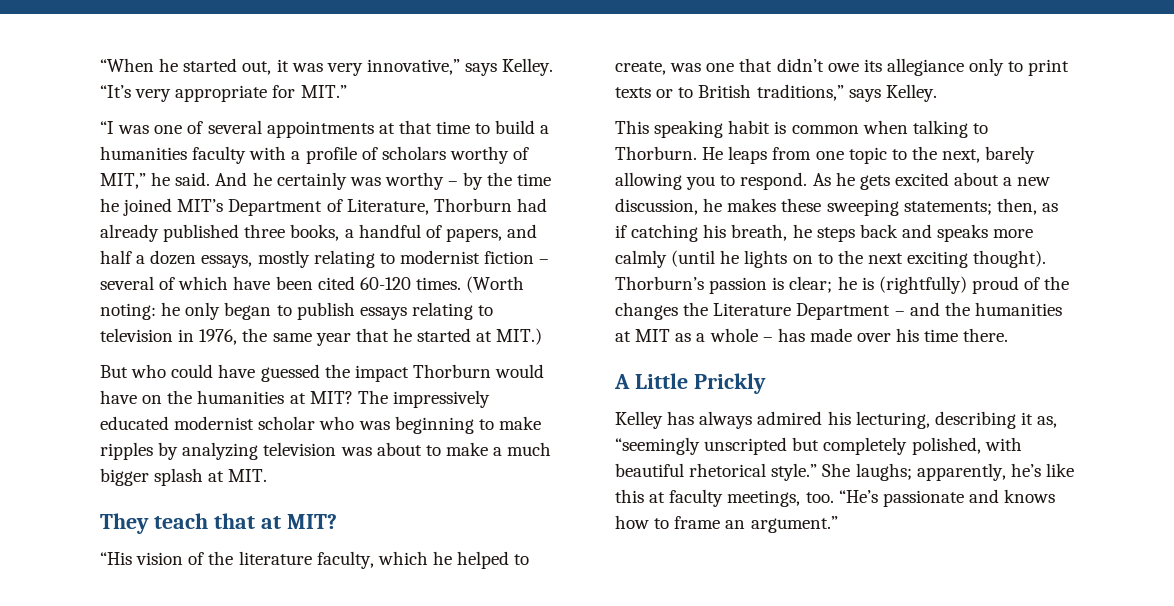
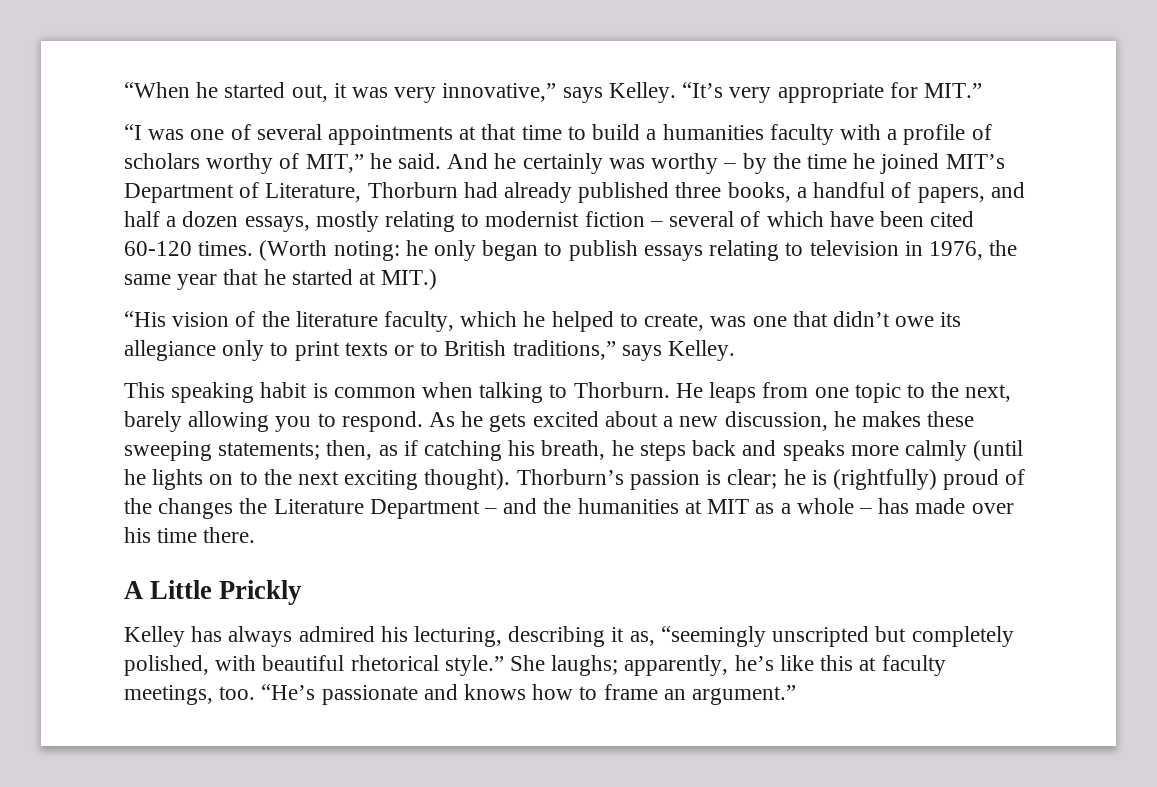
- But who could have guessed the impact Thorburn would have on the humanities at MIT? The impressively educated modernist scholar who was beginning to make ripples by analyzing television was about to make a much bigger splash at MIT.
- They teach that at MIT?

